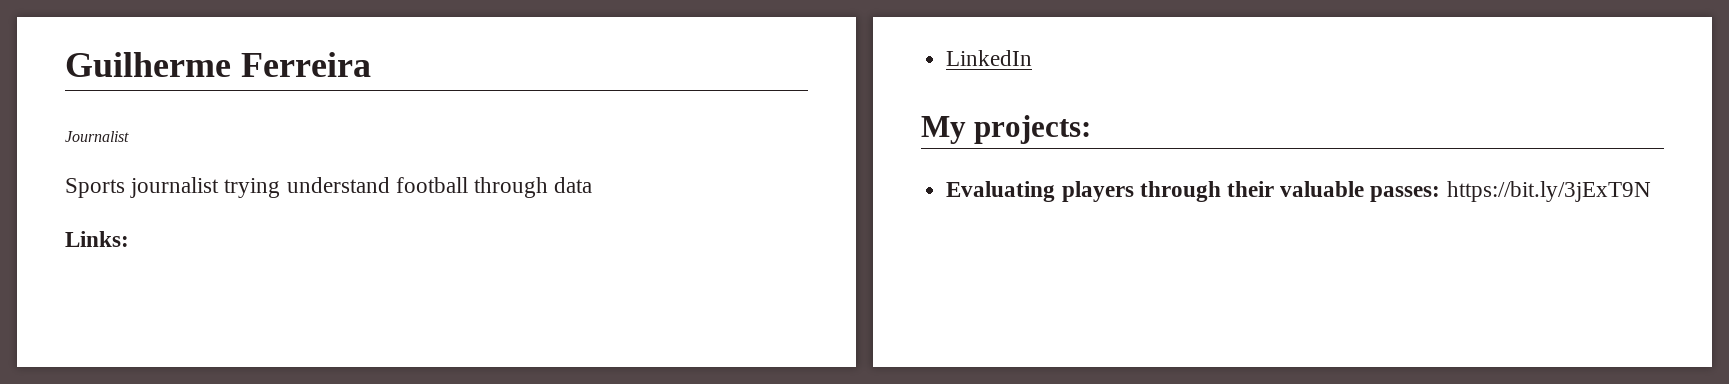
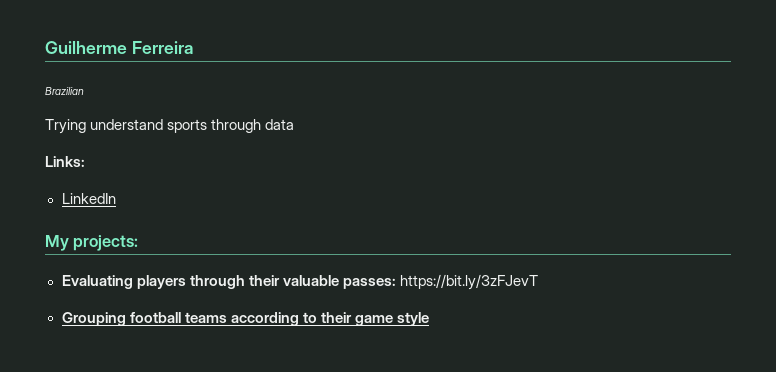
- Journalist
- Sports journalist trying understand football through data
+ Brazilian
+ Trying understand sports through data
- Evaluating players through their valuable passes: https://bit.ly/3jExT9N
+ Evaluating players through their valuable passes: https://bit.ly/3zFJevT
+ Grouping football teams according to their game style

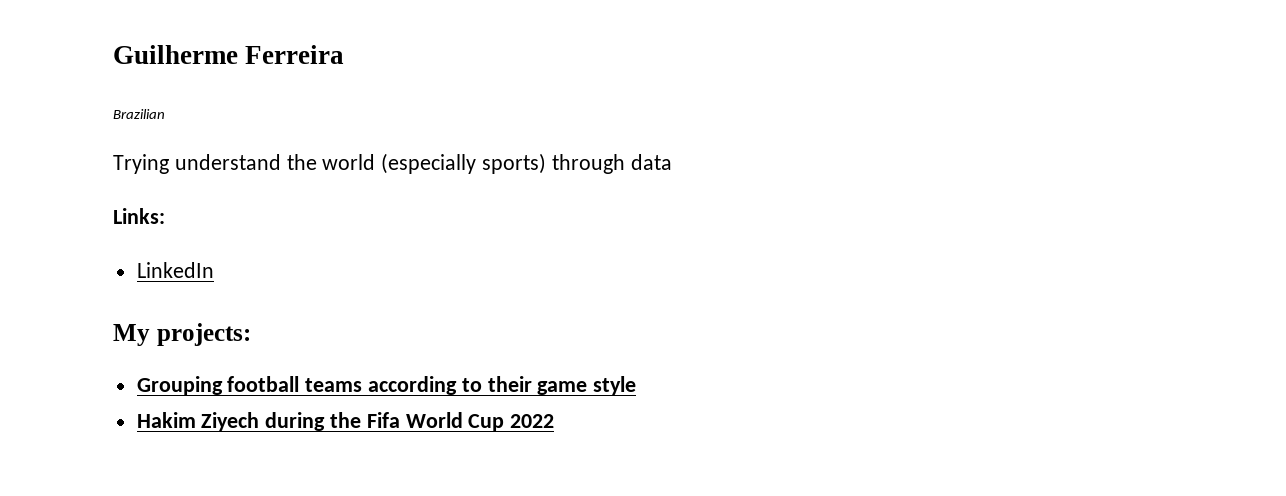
- Trying understand sports through data
+ Trying understand the world (especially sports) through data
- Evaluating players through their valuable passes: https://bit.ly/3zFJevT
+ Hakim Ziyech during the Fifa World Cup 2022

